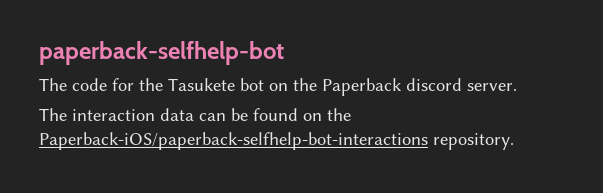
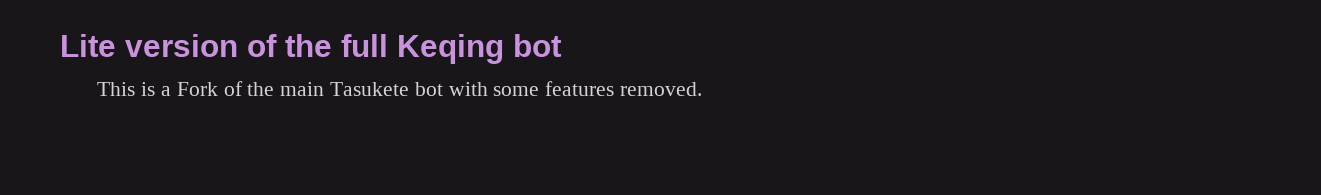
- paperback-selfhelp-bot
- The code for the Tasukete bot on the Paperback discord server.
- The interaction data can be found on the Paperback-iOS/paperback-selfhelp-bot-interactions repository.
+ Lite version of the full Keqing bot
+ This is a Fork of the main Tasukete bot with some features removed.

